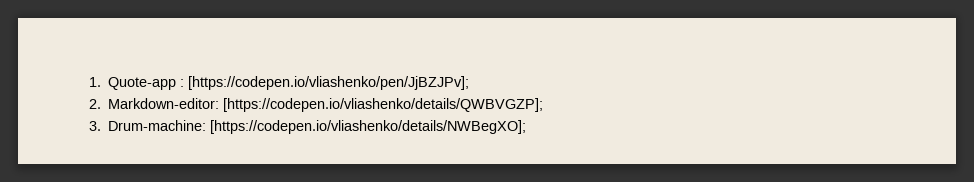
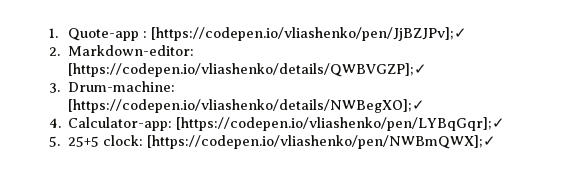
- 1. Quote-app : [https://codepen.io/vliashenko/pen/JjBZJPv];
+ 1. Quote-app : [https://codepen.io/vliashenko/pen/JjBZJPv];✓
- 2. Markdown-editor: [https://codepen.io/vliashenko/details/QWBVGZP];
+ 2. Markdown-editor: [https://codepen.io/vliashenko/details/QWBVGZP];✓
- 3. Drum-machine: [https://codepen.io/vliashenko/details/NWBegXO];
+ 3. Drum-machine: [https://codepen.io/vliashenko/details/NWBegXO];✓
+ 4. Calculator-app: [https://codepen.io/vliashenko/pen/LYBqGqr];✓
+ 5. 25+5 clock: [https://codepen.io/vliashenko/pen/NWBmQWX];✓

